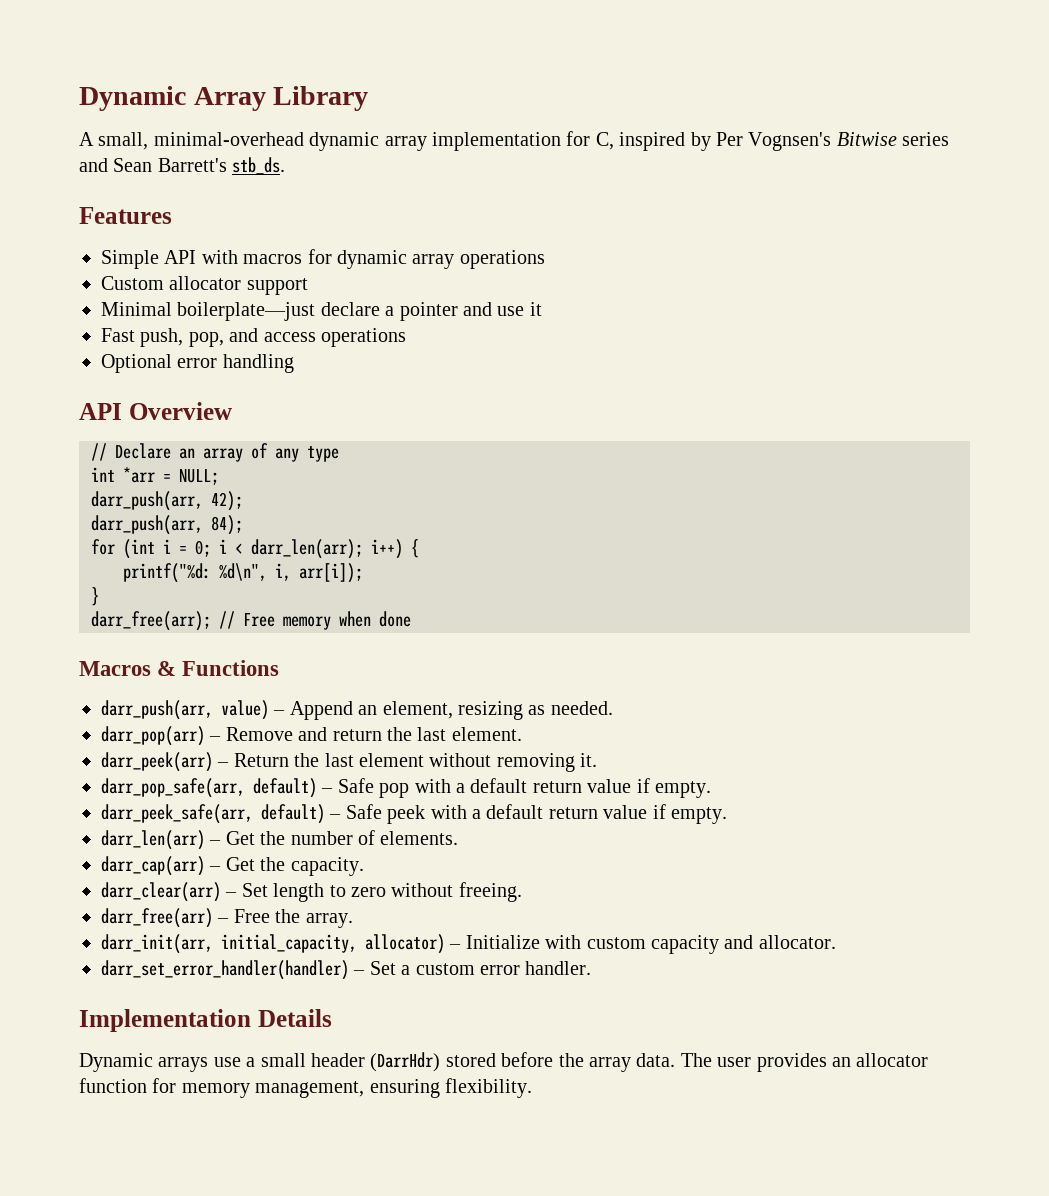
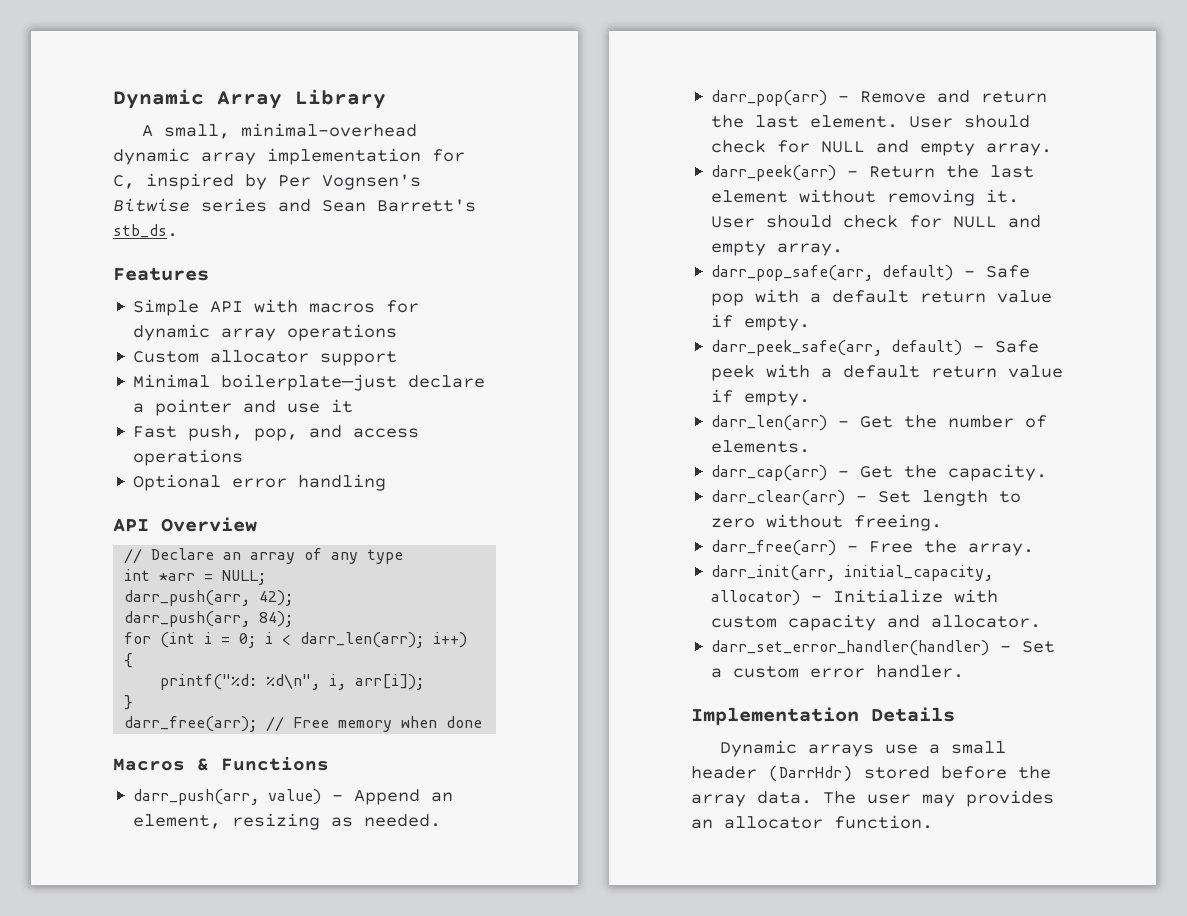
- darr_pop(arr) – Remove and return the last element.
+ darr_pop(arr) – Remove and return the last element. User should check for NULL and empty array.
- darr_peek(arr) – Return the last element without removing it.
+ darr_peek(arr) – Return the last element without removing it. User should check for NULL and empty array.
- The user provides an allocator function for memory management, ensuring flexibility.
+ The user may provides an allocator function.

